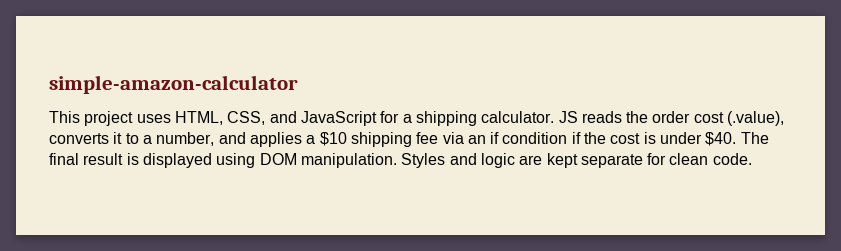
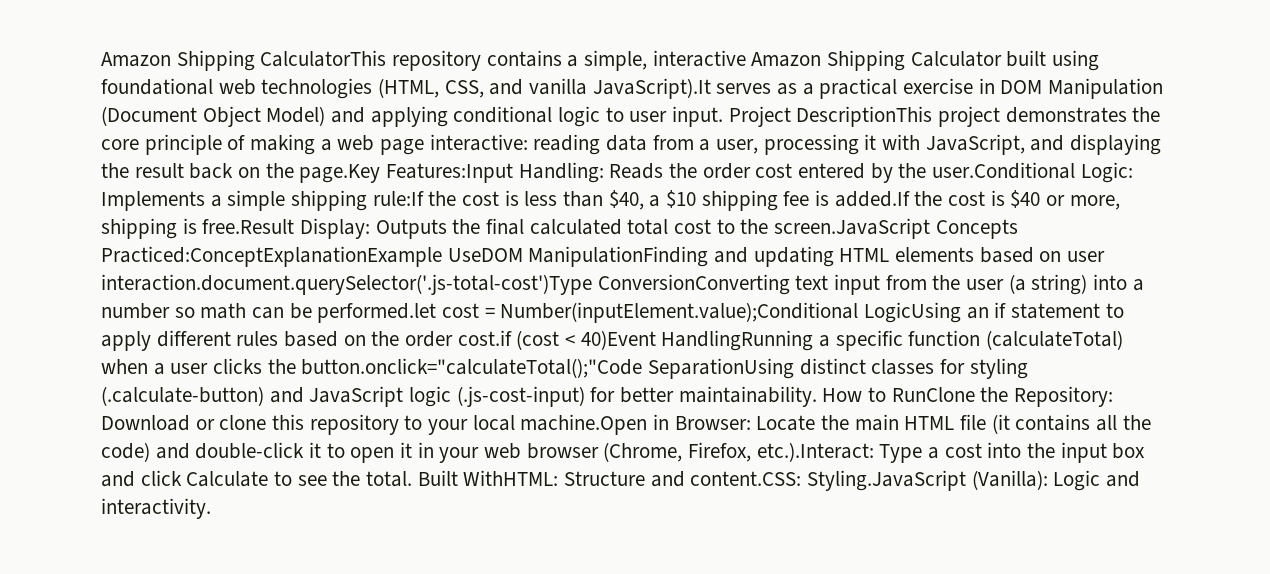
- simple-amazon-calculator
- This project uses HTML, CSS, and JavaScript for a shipping calculator. JS reads the order cost (.value), converts it to a number, and applies a $10 shipping fee via an if condition if the cost is under $40. The final result is displayed using DOM manipulation. Styles and logic are kept separate for clean code.
+ Amazon Shipping CalculatorThis repository contains a simple, interactive Amazon Shipping Calculator built using foundational web technologies (HTML, CSS, and vanilla JavaScript).It serves as a practical exercise in DOM Manipulation (Document Object Model) and applying conditional logic to user input. Project DescriptionThis project demonstrates the core principle of making a web page interactive: reading data from a user, processing it with JavaScript, and displaying the result back on the page.Key Features:Input Handling: Reads the order cost entered by the user.Conditional Logic: Implements a simple shipping rule:If the cost is less than $40, a $10 shipping fee is added.If the cost is $40 or more, shipping is free.Result Display: Outputs the final calculated total cost to the screen.JavaScript Concepts Practiced:ConceptExplanationExample UseDOM ManipulationFinding and updating HTML elements based on user interaction.document.querySelector('.js-total-cost')Type ConversionConverting text input from the user (a string) into a number so math can be performed.let cost = Number(inputElement.value);Conditional LogicUsing an if statement to apply different rules based on the order cost.if (cost < 40)Event HandlingRunning a specific function (calculateTotal) when a user clicks the button.onclick="calculateTotal();"Code SeparationUsing distinct classes for styling (.calculate-button) and JavaScript logic (.js-cost-input) for better maintainability. How to RunClone the Repository: Download or clone this repository to your local machine.Open in Browser: Locate the main HTML file (it contains all the code) and double-click it to open it in your web browser (Chrome, Firefox, etc.).Interact: Type a cost into the input box and click Calculate to see the total. Built WithHTML: Structure and content.CSS: Styling.JavaScript (Vanilla): Logic and interactivity.

